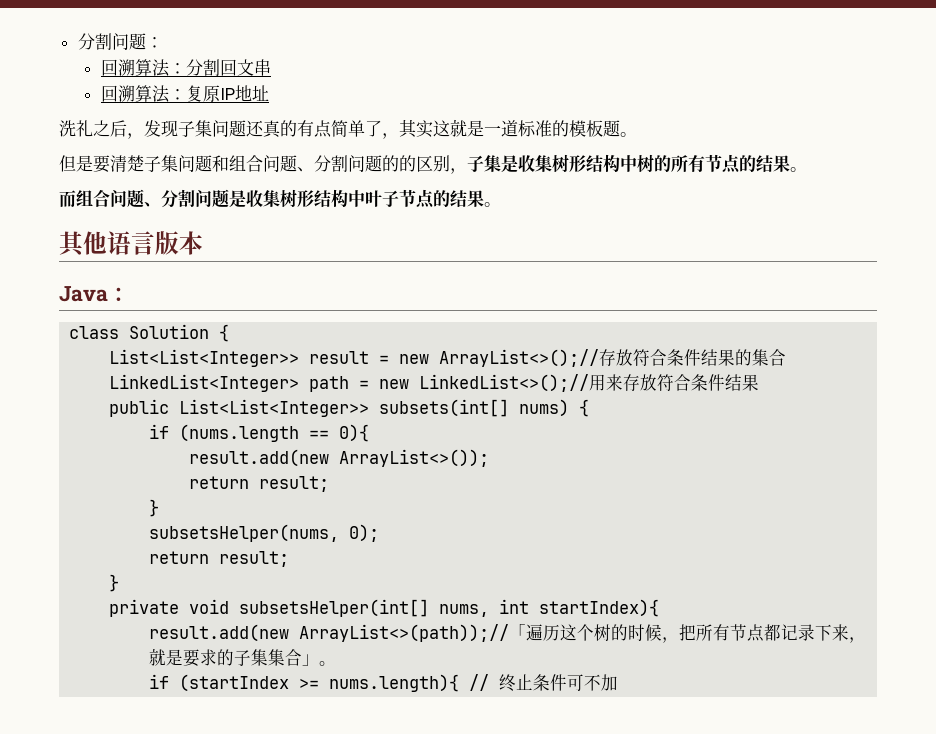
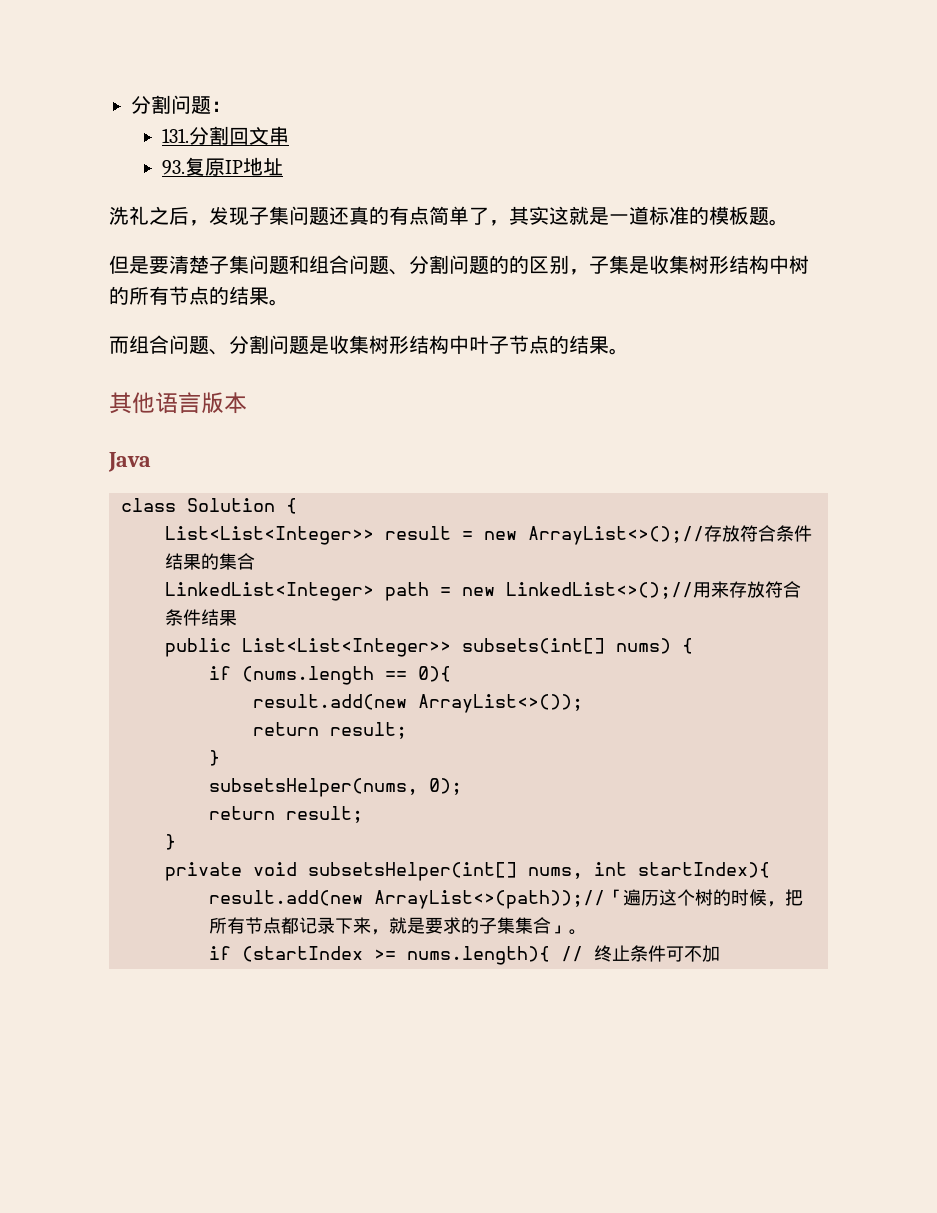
- 回溯算法：分割回文串
+ 131.分割回文串
- 回溯算法：复原IP地址
+ 93.复原IP地址
- Java：
+ Java

